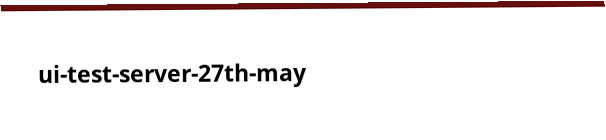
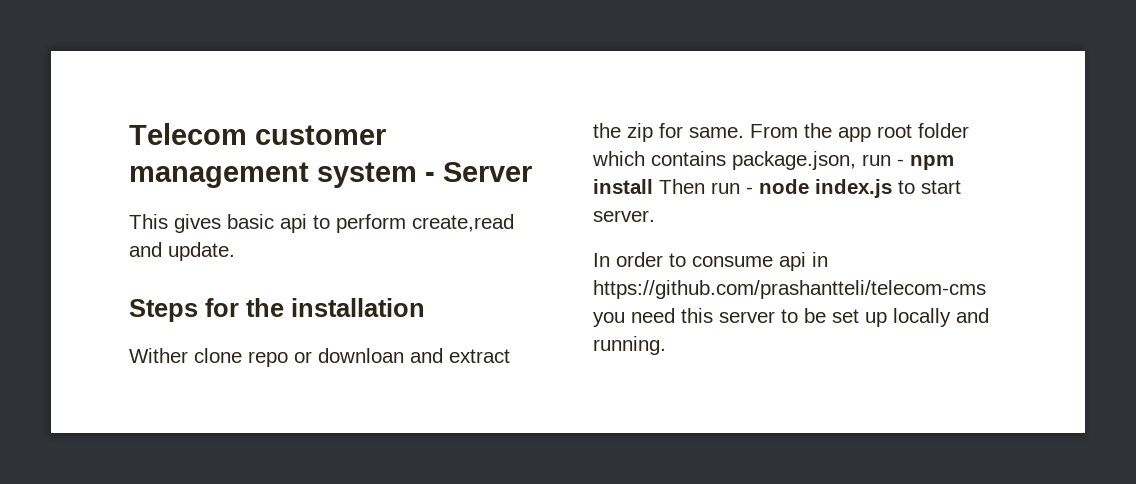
- ui-test-server-27th-may
+ Telecom customer management system - Server
+ This gives basic api to perform create,read and update.
+ Steps for the installation
+ Wither clone repo or downloan and extract the zip for same. From the app root folder which contains package.json, run - npm install Then run - node index.js to start server.
+ In order to consume api in https://github.com/prashantteli/telecom-cms you need this server to be set up locally and running.

